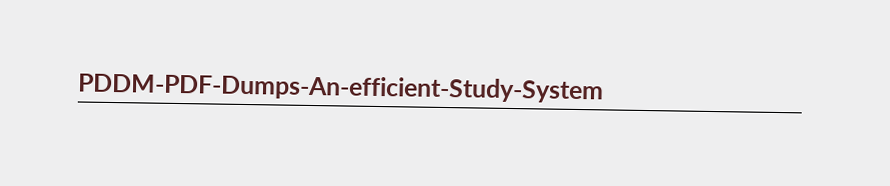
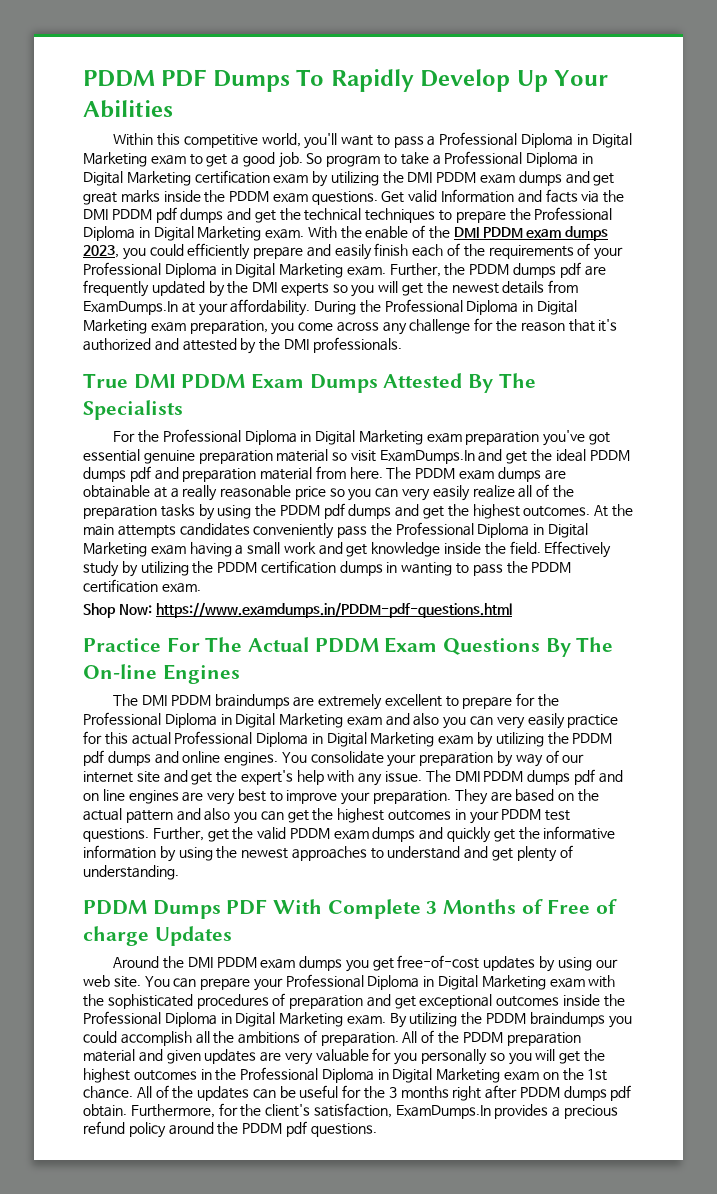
- PDDM-PDF-Dumps-An-efficient-Study-System
+ PDDM PDF Dumps To Rapidly Develop Up Your Abilities
+ Within this competitive world, you'll want to pass a Professional Diploma in Digital Marketing exam to get a good job. So program to take a Professional Diploma in Digital Marketing certification exam by utilizing the DMI PDDM exam dumps and get great marks inside the PDDM exam questions. Get valid Information and facts via the DMI PDDM pdf dumps and get the technical techniques to prepare the Professional Diploma in Digital Marketing exam. With the enable of the DMI PDDM exam dumps 2023, you could efficiently prepare and easily finish each of the requirements of your Professional Diploma in Digital Marketing exam. Further, the PDDM dumps pdf are frequently updated by the DMI experts so you will get the newest details from ExamDumps.In at your affordability. During the Professional Diploma in Digital Marketing exam preparation, you come across any challenge for the reason that it's authorized and attested by the DMI professionals.
+ True DMI PDDM Exam Dumps Attested By The Specialists
+ For the Professional Diploma in Digital Marketing exam preparation you've got essential genuine preparation material so visit ExamDumps.In and get the ideal PDDM dumps pdf and preparation material from here. The PDDM exam dumps are obtainable at a really reasonable price so you can very easily realize all of the preparation tasks by using the PDDM pdf dumps and get the highest outcomes. At the main attempts candidates conveniently pass the Professional Diploma in Digital Marketing exam having a small work and get knowledge inside the field. Effectively study by utilizing the PDDM certification dumps in wanting to pass the PDDM certification exam.
+ Shop Now: https://www.examdumps.in/PDDM-pdf-questions.html
+ Practice For The Actual PDDM Exam Questions By The On-line Engines
+ The DMI PDDM braindumps are extremely excellent to prepare for the Professional Diploma in Digital Marketing exam and also you can very easily practice for this actual Professional Diploma in Digital Marketing exam by utilizing the PDDM pdf dumps and online engines. You consolidate your preparation by way of our internet site and get the expert's help with any issue. The DMI PDDM dumps pdf and on line engines are very best to improve your preparation. They are based on the actual pattern and also you can get the highest outcomes in your PDDM test questions. Further, get the valid PDDM exam dumps and quickly get the informative information by using the newest approaches to understand and get plenty of understanding.
+ PDDM Dumps PDF With Complete 3 Months of Free of charge Updates
+ Around the DMI PDDM exam dumps you get free-of-cost updates by using our web site. You can prepare your Professional Diploma in Digital Marketing exam with the sophisticated procedures of preparation and get exceptional outcomes inside the Professional Diploma in Digital Marketing exam. By utilizing the PDDM braindumps you could accomplish all the ambitions of preparation. All of the PDDM preparation material and given updates are very valuable for you personally so you will get the highest outcomes in the Professional Diploma in Digital Marketing exam on the 1st chance. All of the updates can be useful for the 3 months right after PDDM dumps pdf obtain. Furthermore, for the client's satisfaction, ExamDumps.In provides a precious refund policy around the PDDM pdf questions.

